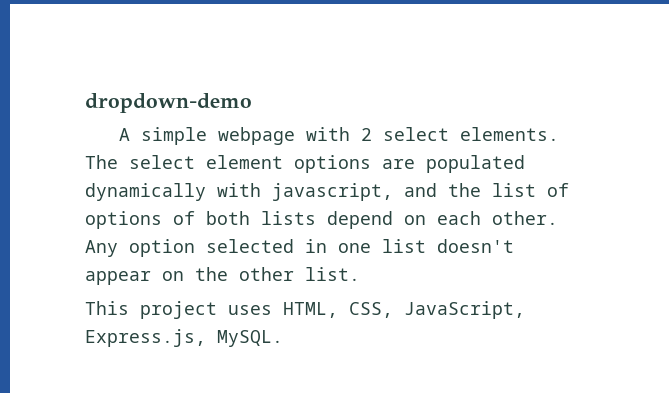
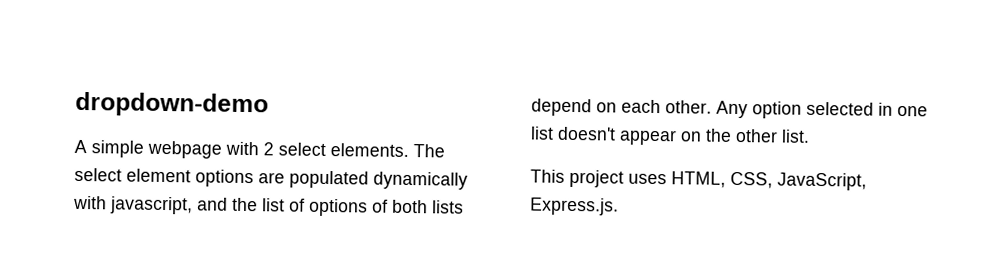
- This project uses HTML, CSS, JavaScript, Express.js, MySQL.
+ This project uses HTML, CSS, JavaScript, Express.js.

